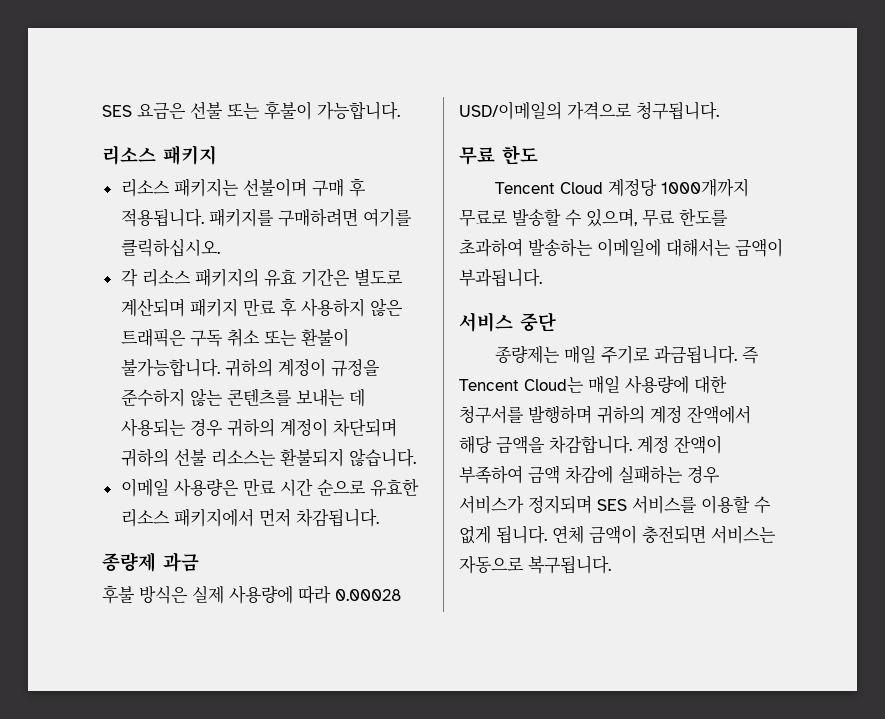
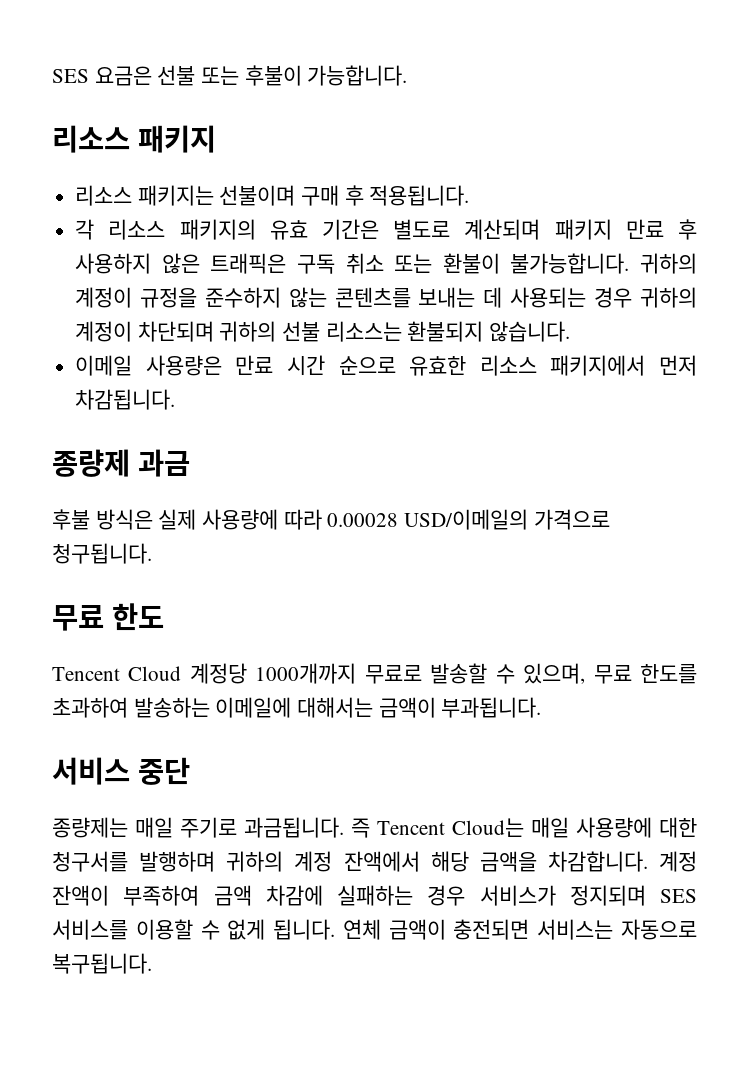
- 패키지를 구매하려면 여기를 클릭하십시오.

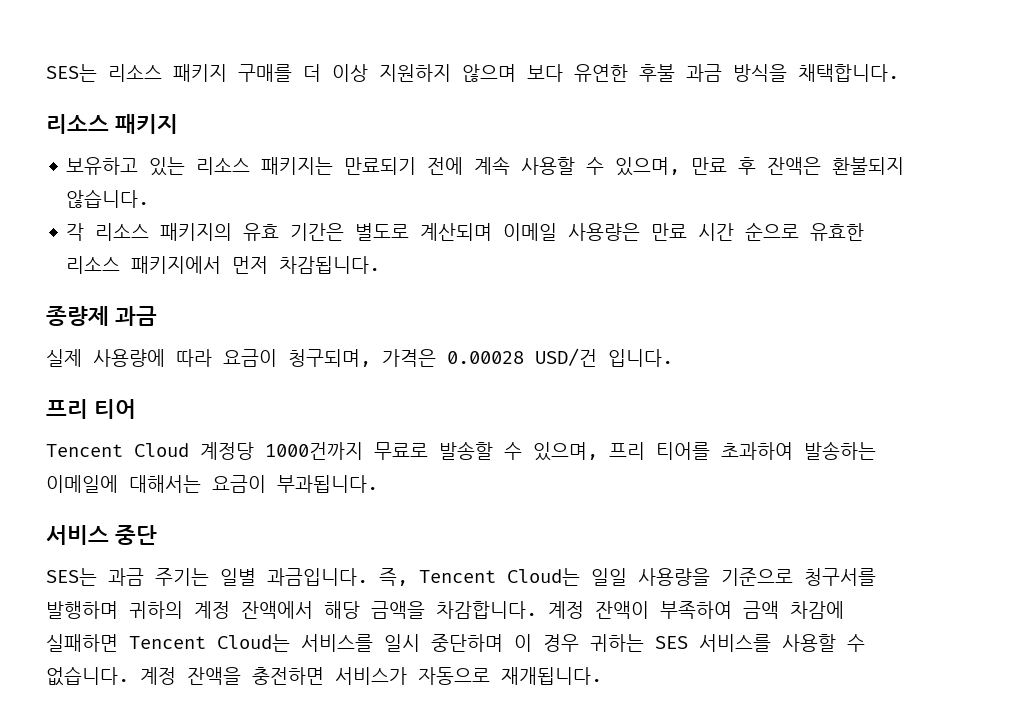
- SES 요금은 선불 또는 후불이 가능합니다.
+ SES는 리소스 패키지 구매를 더 이상 지원하지 않으며 보다 유연한 후불 과금 방식을 채택합니다.
  리소스 패키지
- 리소스 패키지는 선불이며 구매 후 적용됩니다.
+ 보유하고 있는 리소스 패키지는 만료되기 전에 계속 사용할 수 있으며, 만료 후 잔액은 환불되지 않습니다.
- 각 리소스 패키지의 유효 기간은 별도로 계산되며 패키지 만료 후 사용하지 않은 트래픽은 구독 취소 또는 환불이 불가능합니다. 귀하의 계정이 규정을 준수하지 않는 콘텐츠를 보내는 데 사용되는 경우 귀하의 계정이 차단되며 귀하의 선불 리소스는 환불되지 않습니다.
- 이메일 사용량은 만료 시간 순으로 유효한 리소스 패키지에서 먼저 차감됩니다.
+ 각 리소스 패키지의 유효 기간은 별도로 계산되며 이메일 사용량은 만료 시간 순으로 유효한 리소스 패키지에서 먼저 차감됩니다.
- 후불 방식은 실제 사용량에 따라 0.00028 USD/이메일의 가격으로 청구됩니다.
- 무료 한도
+ 실제 사용량에 따라 요금이 청구되며, 가격은 0.00028 USD/건 입니다.
+ 프리 티어
- Tencent Cloud 계정당 1000개까지 무료로 발송할 수 있으며, 무료 한도를 초과하여 발송하는 이메일에 대해서는 금액이 부과됩니다.
+ Tencent Cloud 계정당 1000건까지 무료로 발송할 수 있으며, 프리 티어를 초과하여 발송하는 이메일에 대해서는 요금이 부과됩니다.
- 종량제는 매일 주기로 과금됩니다. 즉 Tencent Cloud는 매일 사용량에 대한 청구서를 발행하며 귀하의 계정 잔액에서 해당 금액을 차감합니다.
+ SES는 과금 주기는 일별 과금입니다. 즉, Tencent Cloud는 일일 사용량을 기준으로 청구서를 발행하며 귀하의 계정 잔액에서 해당 금액을 차감합니다.
- 계정 잔액이 부족하여 금액 차감에 실패하는 경우 서비스가 정지되며 SES 서비스를 이용할 수 없게 됩니다. 연체 금액이 충전되면 서비스는 자동으로 복구됩니다.
+ 계정 잔액이 부족하여 금액 차감에 실패하면 Tencent Cloud는 서비스를 일시 중단하며 이 경우 귀하는 SES 서비스를 사용할 수 없습니다. 계정 잔액을 충전하면 서비스가 자동으로 재개됩니다.

